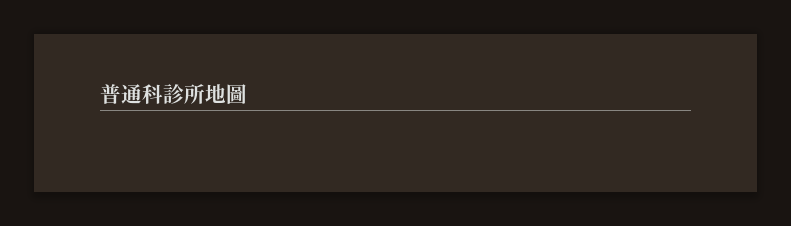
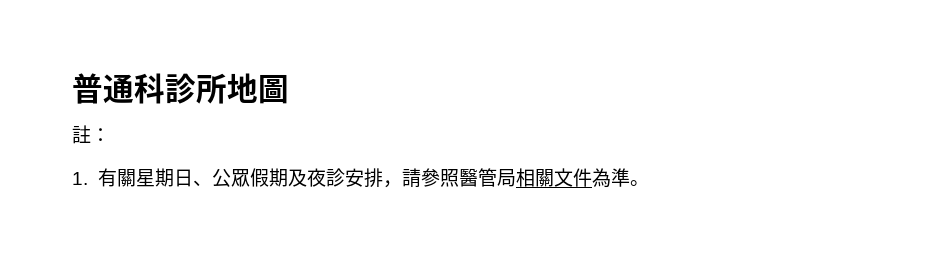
+ 註：
+ 1.有關星期日、公眾假期及夜診安排，請參照醫管局相關文件為準。

